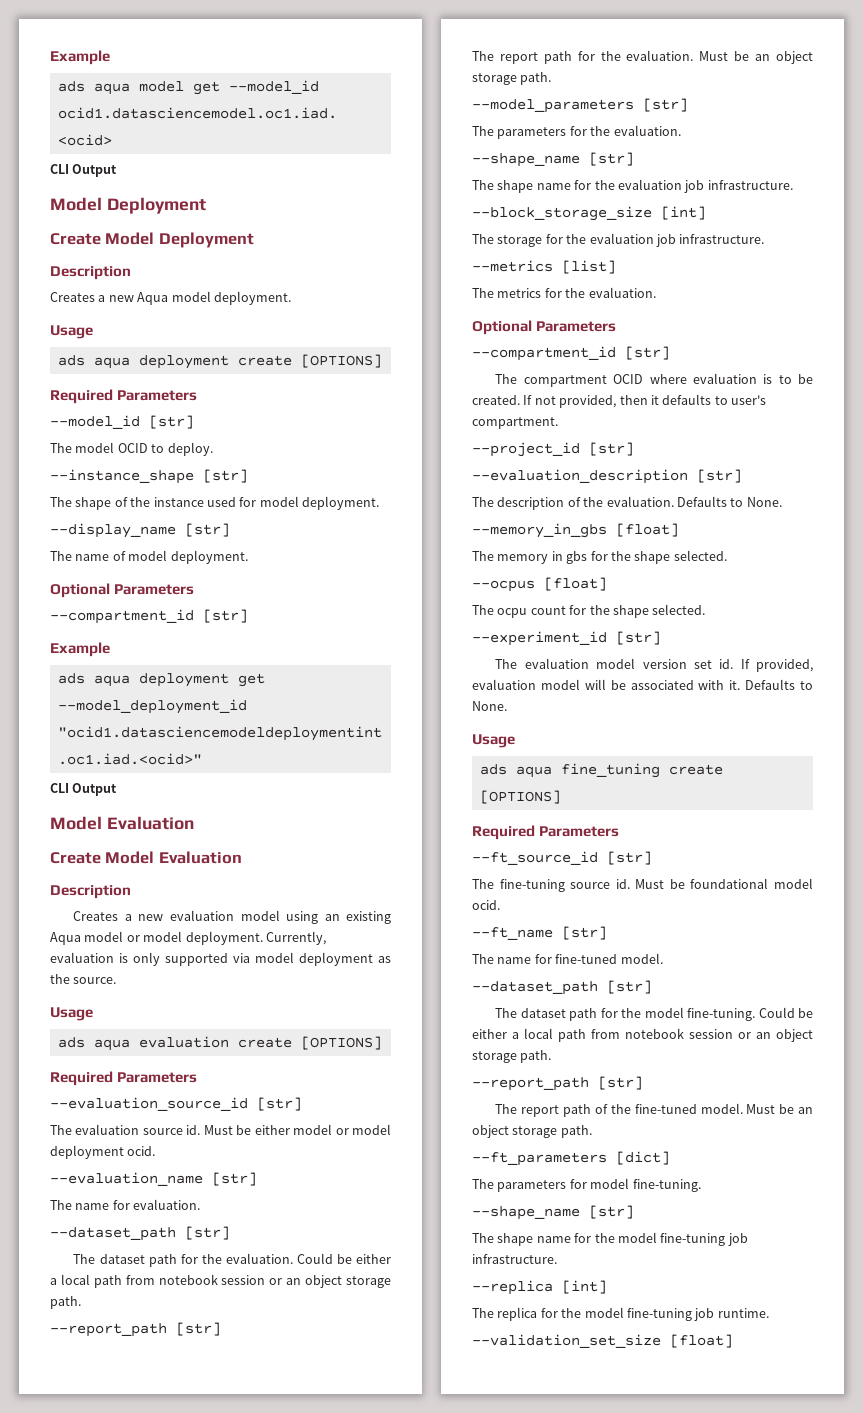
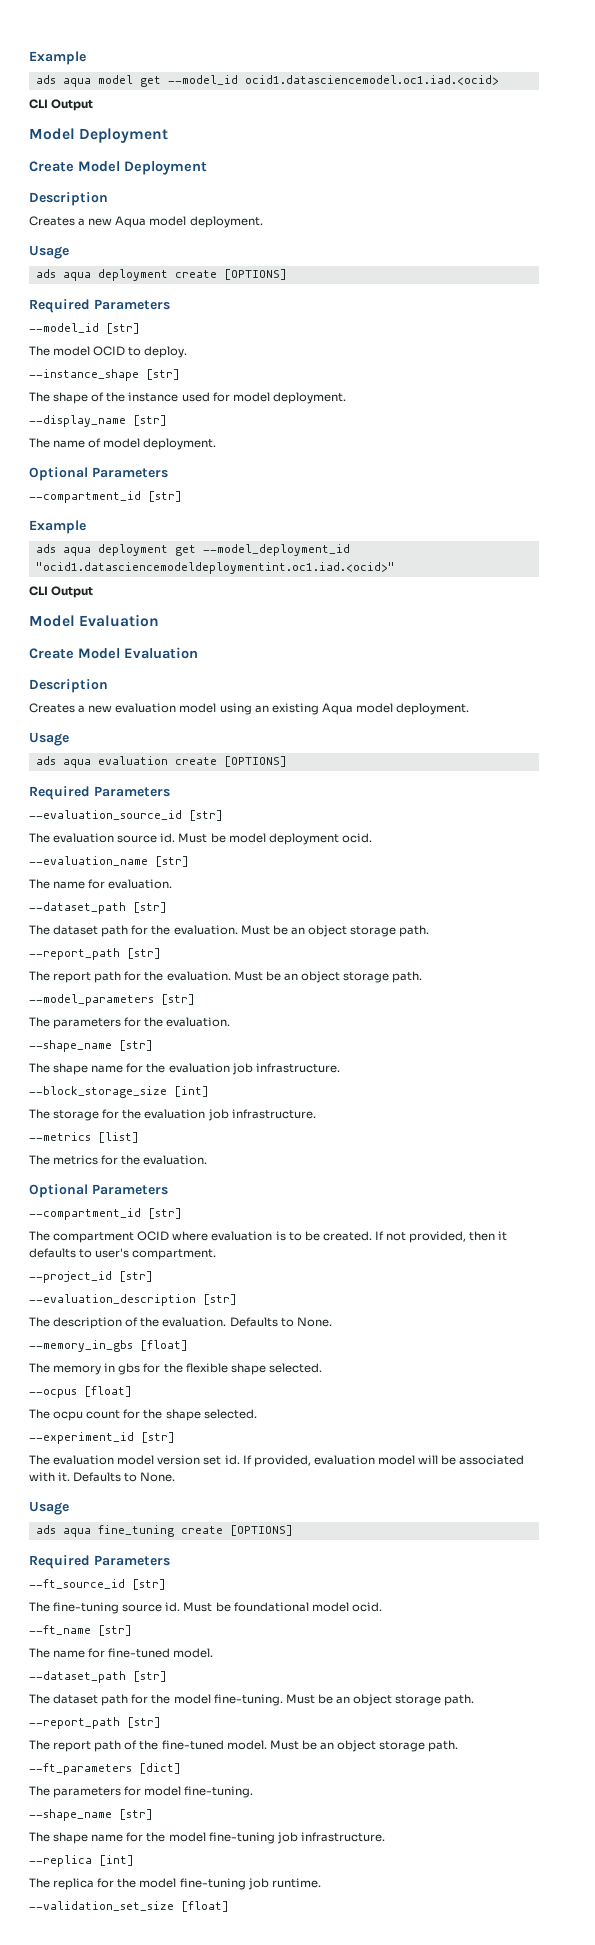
- Creates a new evaluation model using an existing Aqua model or model deployment. Currently, evaluation is only supported via model deployment as the source.
+ Creates a new evaluation model using an existing Aqua model deployment.
- Must be either model or model deployment ocid.
+ Must be model deployment ocid.
- The dataset path for the evaluation. Could be either a local path from notebook session or an object storage path.
+ The dataset path for the evaluation. Must be an object storage path.
- The memory in gbs for the shape selected.
+ The memory in gbs for the flexible shape selected.
- The dataset path for the model fine-tuning. Could be either a local path from notebook session or an object storage path.
+ The dataset path for the model fine-tuning. Must be an object storage path.

